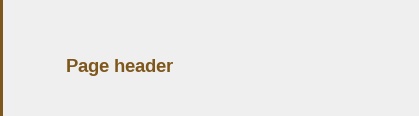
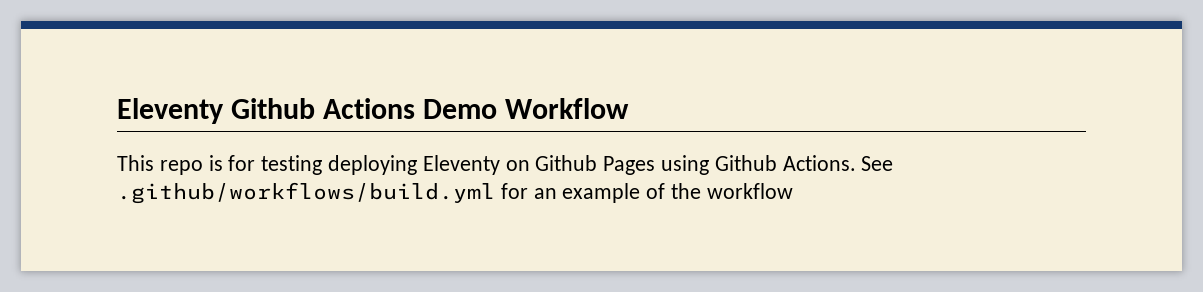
- Page header
+ Eleventy Github Actions Demo Workflow
+ This repo is for testing deploying Eleventy on Github Pages using Github Actions. See .github/workflows/build.yml for an example of the workflow

